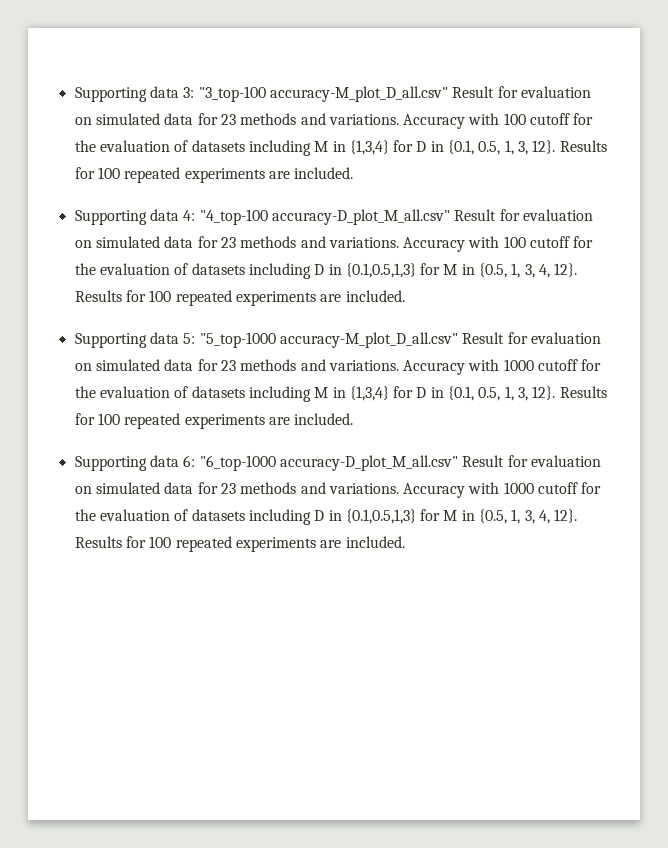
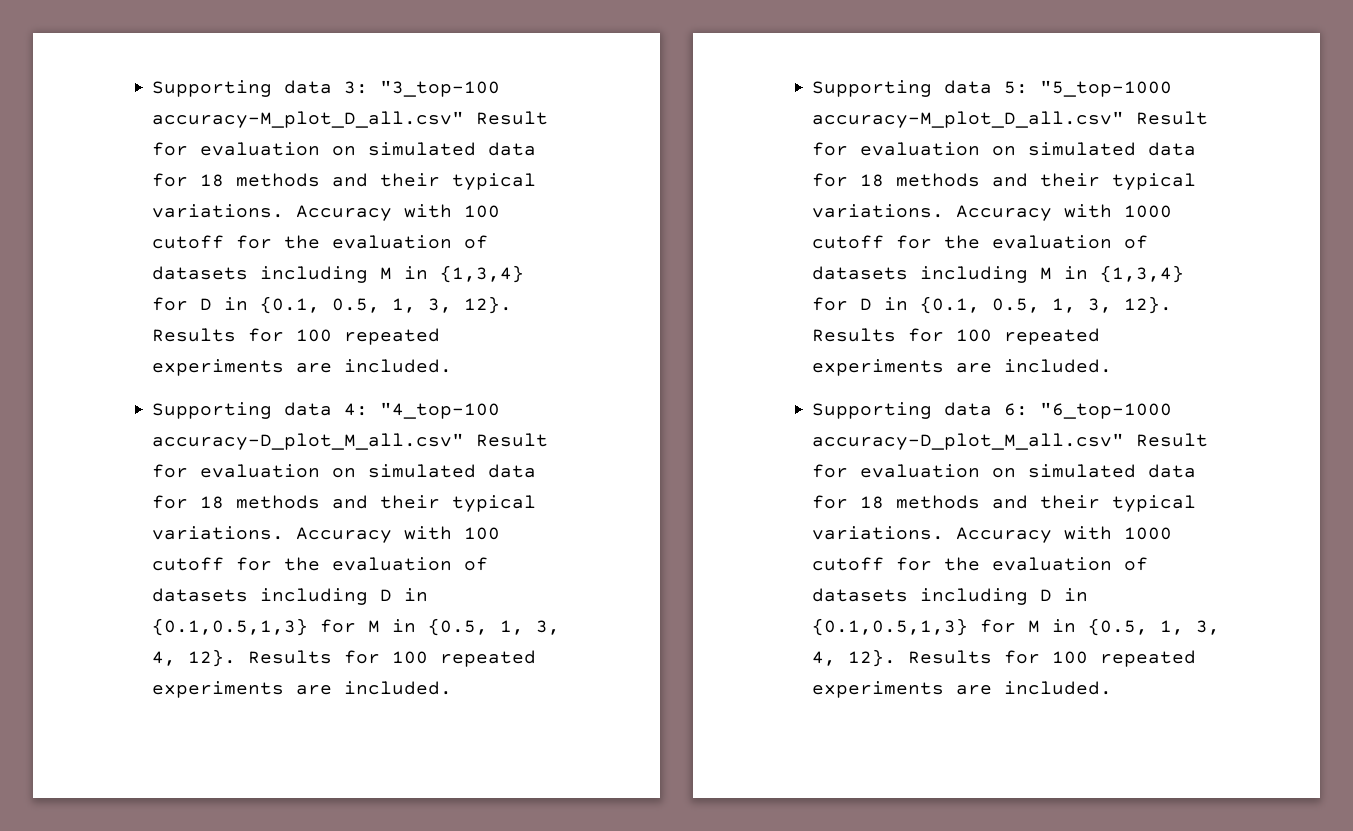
- Supporting data 3: "3_top-100 accuracy-M_plot_D_all.csv" Result for evaluation on simulated data for 23 methods and variations.
+ Supporting data 3: "3_top-100 accuracy-M_plot_D_all.csv" Result for evaluation on simulated data for 18 methods and their typical variations.
- Supporting data 4: "4_top-100 accuracy-D_plot_M_all.csv" Result for evaluation on simulated data for 23 methods and variations.
+ Supporting data 4: "4_top-100 accuracy-D_plot_M_all.csv" Result for evaluation on simulated data for 18 methods and their typical variations.
- Supporting data 5: "5_top-1000 accuracy-M_plot_D_all.csv" Result for evaluation on simulated data for 23 methods and variations.
+ Supporting data 5: "5_top-1000 accuracy-M_plot_D_all.csv" Result for evaluation on simulated data for 18 methods and their typical variations.
- Supporting data 6: "6_top-1000 accuracy-D_plot_M_all.csv" Result for evaluation on simulated data for 23 methods and variations.
+ Supporting data 6: "6_top-1000 accuracy-D_plot_M_all.csv" Result for evaluation on simulated data for 18 methods and their typical variations.

